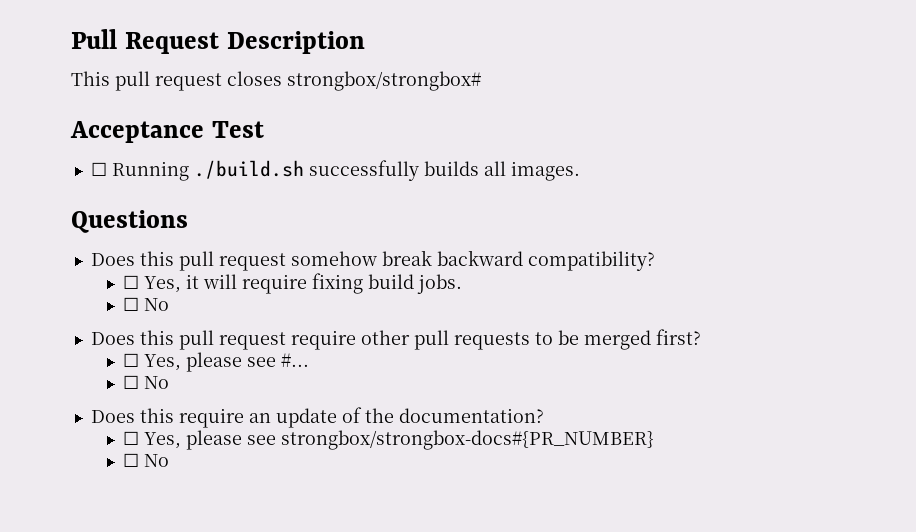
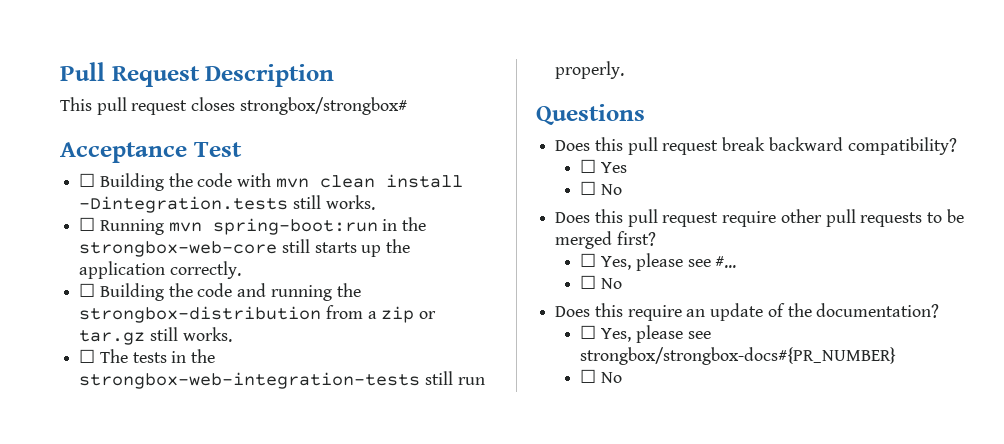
- ☐ Running ./build.sh successfully builds all images.
+ ☐ Building the code with mvn clean install -Dintegration.tests still works.
+ ☐ Running mvn spring-boot:run in the strongbox-web-core still starts up the application correctly.
+ ☐ Building the code and running the strongbox-distribution from a zip or tar.gz still works.
+ ☐ The tests in the strongbox-web-integration-tests still run properly.
- Does this pull request somehow break backward compatibility?
+ Does this pull request break backward compatibility?
- ☐ Yes, it will require fixing build jobs.
+ ☐ Yes

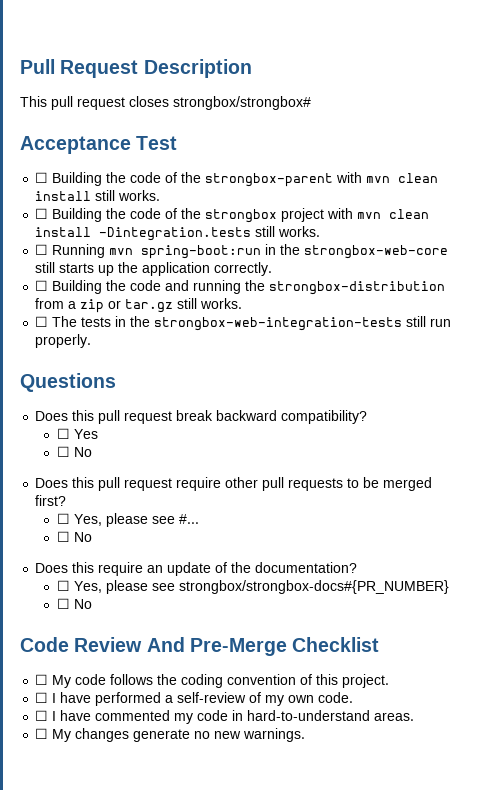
- ☐ Building the code with mvn clean install -Dintegration.tests still works.
+ ☐ Building the code of the strongbox-parent with mvn clean install still works.
+ ☐ Building the code of the strongbox project with mvn clean install -Dintegration.tests still works.
+ Code Review And Pre-Merge Checklist
+ ☐ My code follows the coding convention of this project.
+ ☐ I have performed a self-review of my own code.
+ ☐ I have commented my code in hard-to-understand areas.
+ ☐ My changes generate no new warnings.

